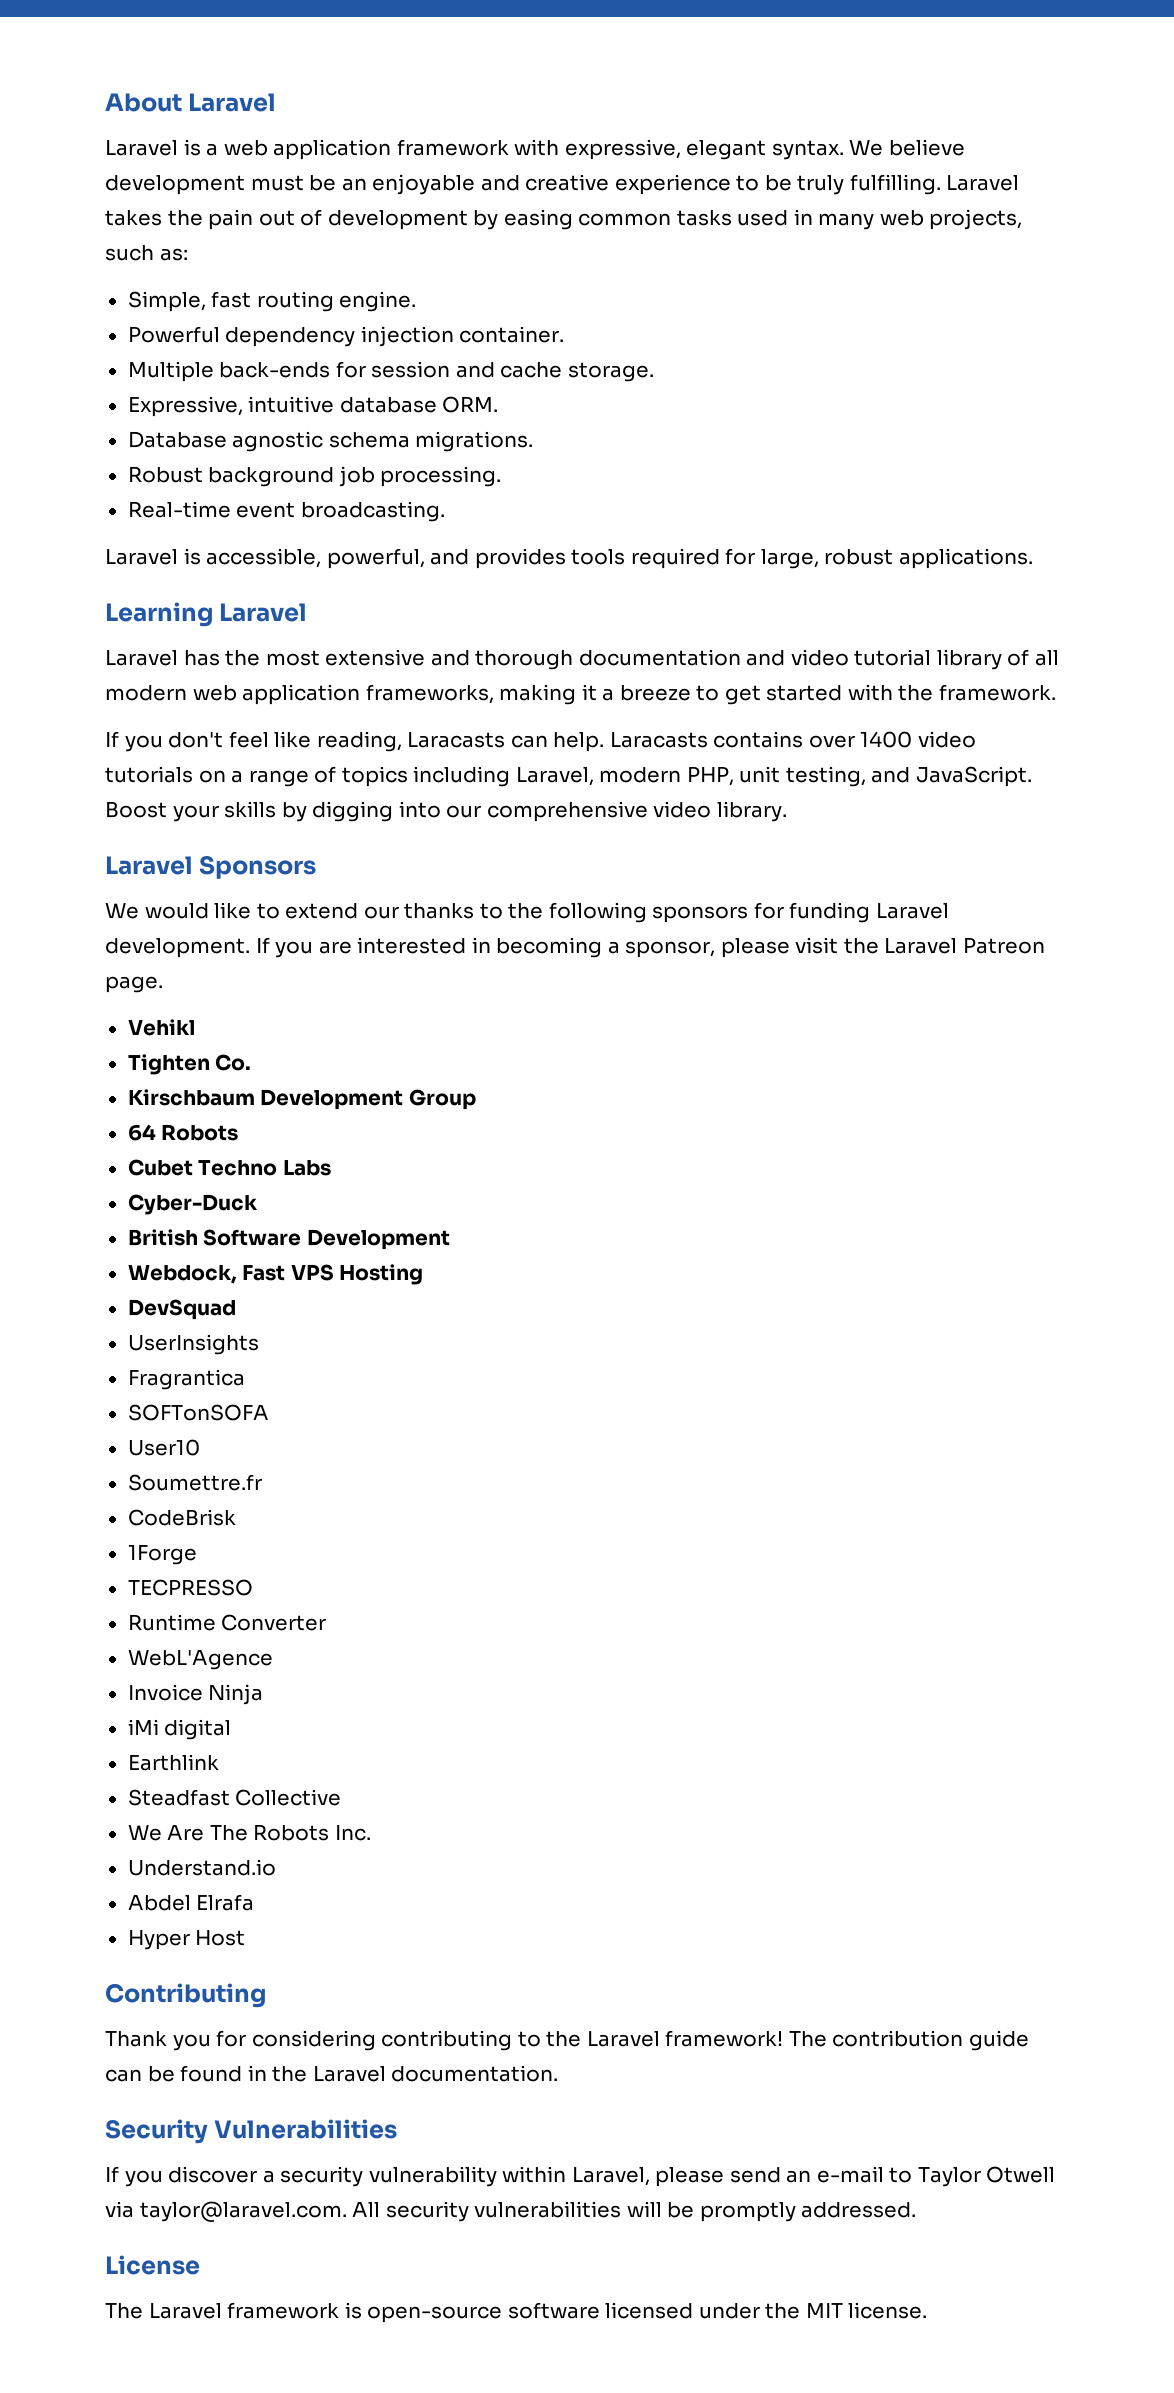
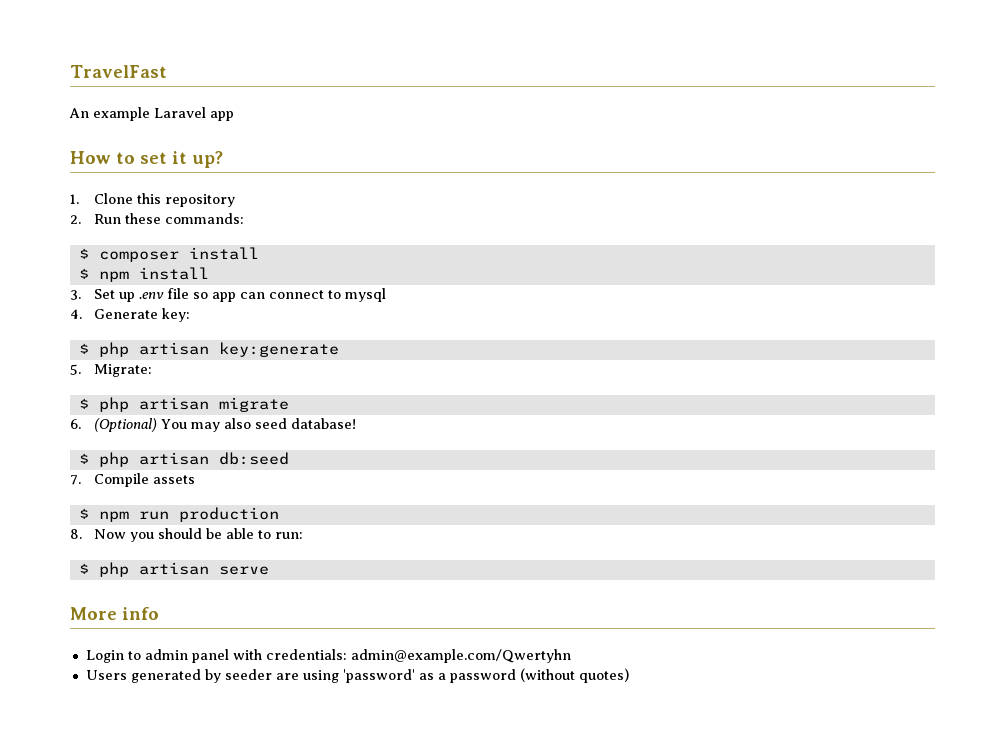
- About Laravel
- Laravel is a web application framework with expressive, elegant syntax. We believe development must be an enjoyable and creative experience to be truly fulfilling. Laravel takes the pain out of development by easing common tasks used in many web projects, such as:
- Simple, fast routing engine.
- Powerful dependency injection container.
- Multiple back-ends for session and cache storage.
- Expressive, intuitive database ORM.
- Database agnostic schema migrations.
- Robust background job processing.
- Real-time event broadcasting.
- Laravel is accessible, powerful, and provides tools required for large, robust applications.
- Learning Laravel
- Laravel has the most extensive and thorough documentation and video tutorial library of all modern web application frameworks, making it a breeze to get started with the framework.
- If you don't feel like reading, Laracasts can help. Laracasts contains over 1400 video tutorials on a range of topics including Laravel, modern PHP, unit testing, and JavaScript. Boost your skills by digging into our comprehensive video library.
- Laravel Sponsors
- We would like to extend our thanks to the following sponsors for funding Laravel development. If you are interested in becoming a sponsor, please visit the Laravel Patreon page.
- Vehikl
- Tighten Co.
- Kirschbaum Development Group
- 64 Robots
- Cubet Techno Labs
- Cyber-Duck
- British Software Development
- Webdock, Fast VPS Hosting
- DevSquad
- UserInsights
- Fragrantica
- SOFTonSOFA
- User10
- Soumettre.fr
- CodeBrisk
- 1Forge
- TECPRESSO
- Runtime Converter
- WebL'Agence
- Invoice Ninja
- iMi digital
- Earthlink
- Steadfast Collective
- We Are The Robots Inc.
- Understand.io
- Abdel Elrafa
- Hyper Host
- Contributing
- Thank you for considering contributing to the Laravel framework! The contribution guide can be found in the Laravel documentation.
- Security Vulnerabilities
- If you discover a security vulnerability within Laravel, please send an e-mail to Taylor Otwell via taylor@laravel.com. All security vulnerabilities will be promptly addressed.
- License
- The Laravel framework is open-source software licensed under the MIT license.
+ TravelFast
+ An example Laravel app
+ How to set it up?
+ 1. Clone this repository
+ 2. Run these commands:
+ $ composer install
+ $ npm install
+ 3. Set up .env file so app can connect to mysql
+ 4. Generate key:
+ $ php artisan key:generate
+ 5. Migrate:
+ $ php artisan migrate
+ 6. (Optional) You may also seed database!
+ $ php artisan db:seed
+ 7. Compile assets
+ $ npm run production
+ 8. Now you should be able to run:
+ $ php artisan serve
+ More info
+ Login to admin panel with credentials: admin@example.com/Qwertyhn
+ Users generated by seeder are using 'password' as a password (without quotes)

